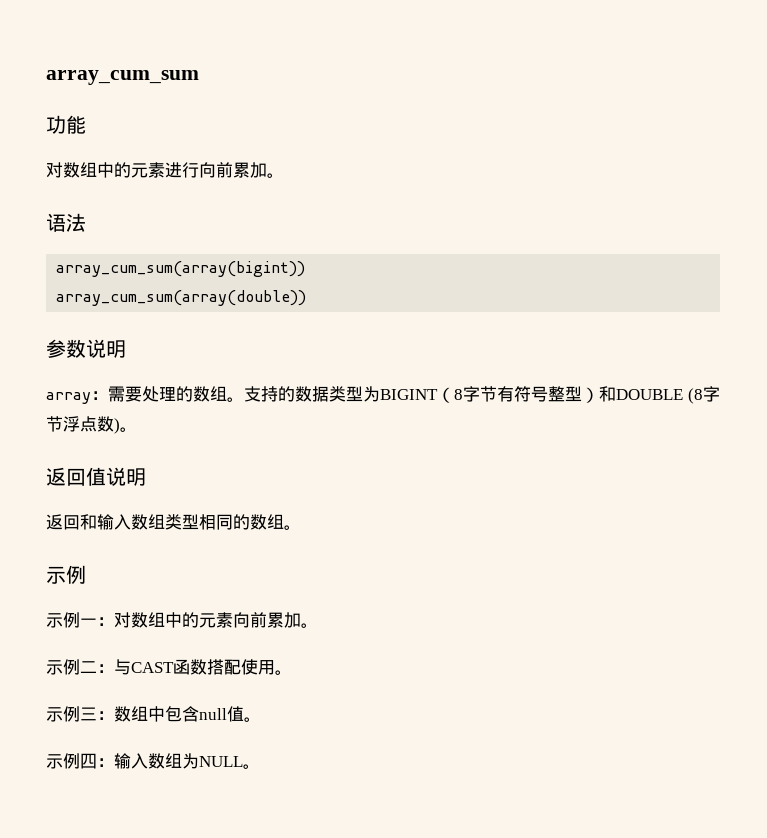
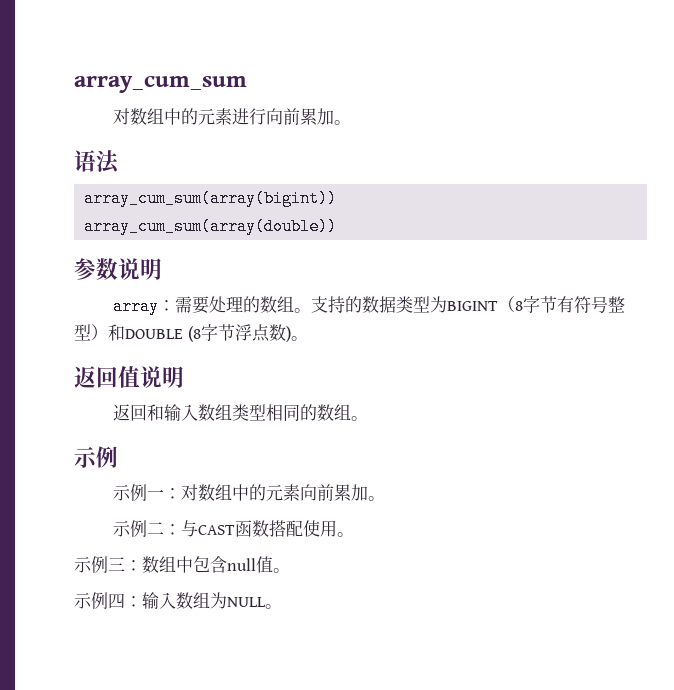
- 功能

